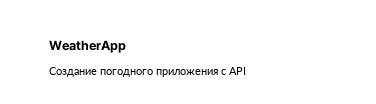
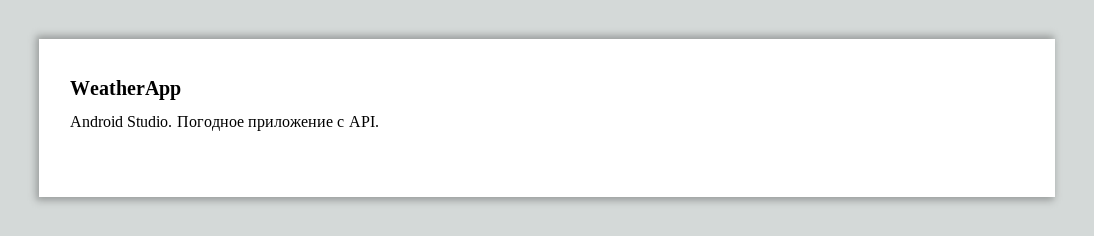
- Создание погодного приложения с API
+ Android Studio. Погодное приложение с API.

